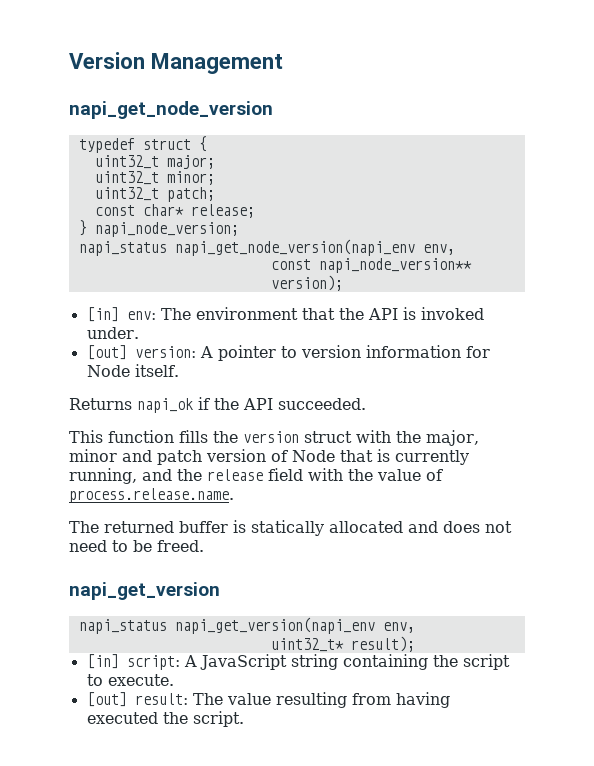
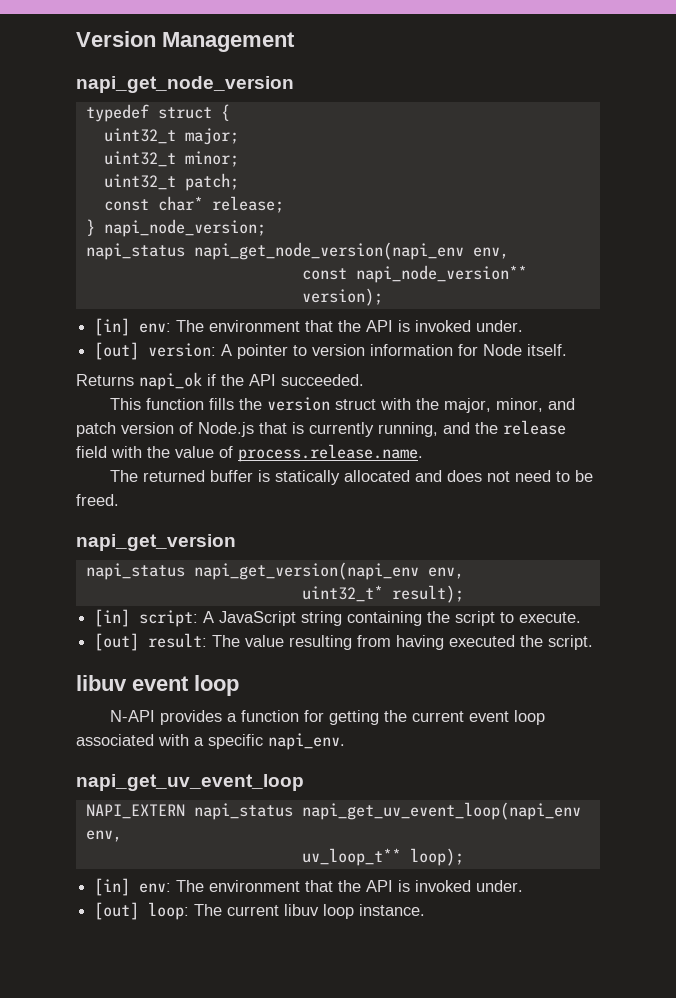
- This function fills the version struct with the major, minor and patch version of Node that is currently running, and the release field with the value of process.release.name.
+ This function fills the version struct with the major, minor, and patch version of Node.js that is currently running, and the release field with the value of process.release.name.
+ libuv event loop
+ N-API provides a function for getting the current event loop associated with a specific napi_env.
+ napi_get_uv_event_loop
+ NAPI_EXTERN napi_status napi_get_uv_event_loop(napi_env env,
+ uv_loop_t** loop);
+ [in] env: The environment that the API is invoked under.
+ [out] loop: The current libuv loop instance.

